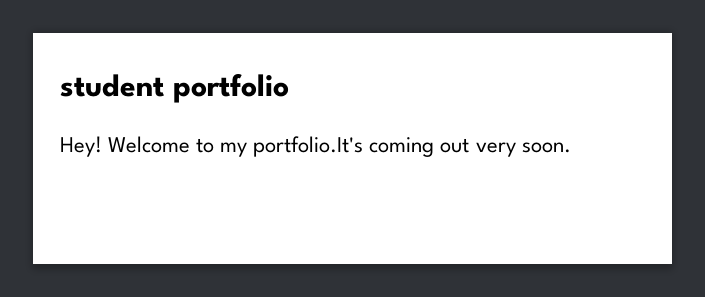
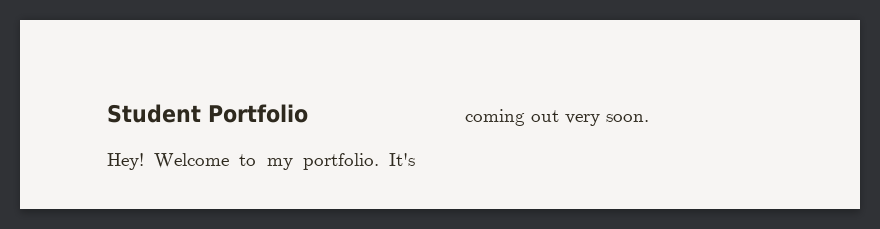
- student portfolio
+ Student Portfolio
- Welcome to my portfolio.It's coming out very soon.
+ Welcome to my portfolio. It's coming out very soon.

